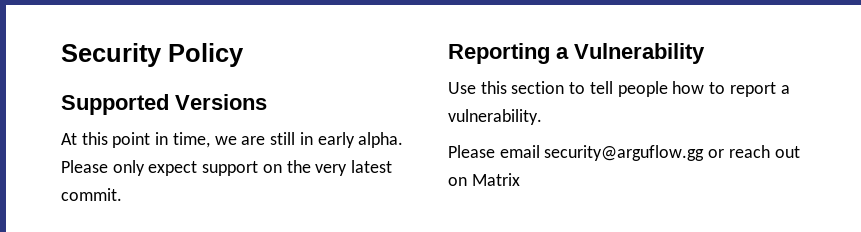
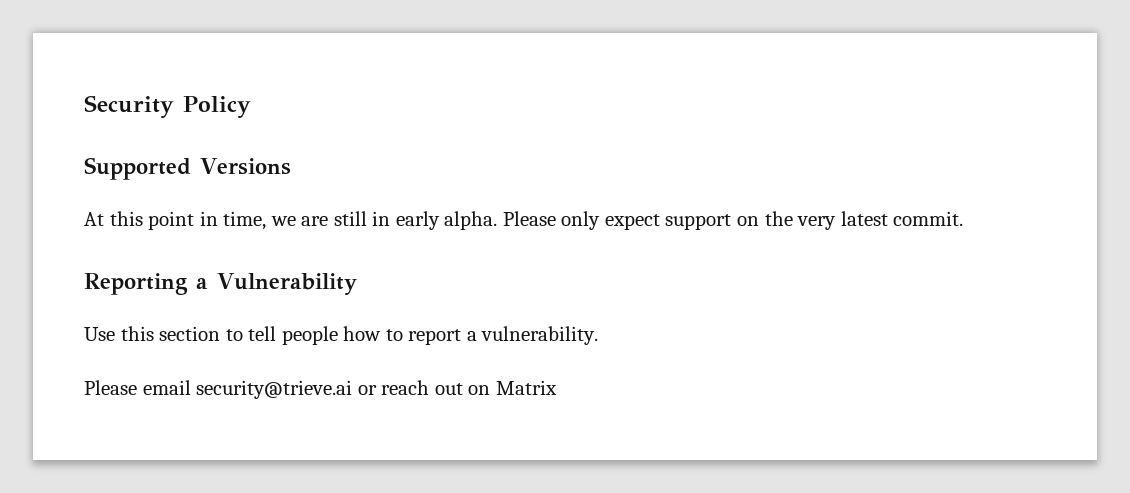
- Please email security@arguflow.gg or reach out on Matrix
+ Please email security@trieve.ai or reach out on Matrix

